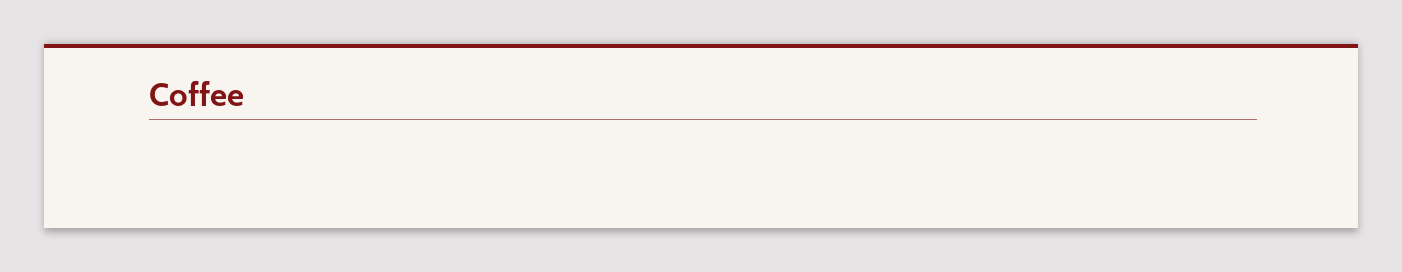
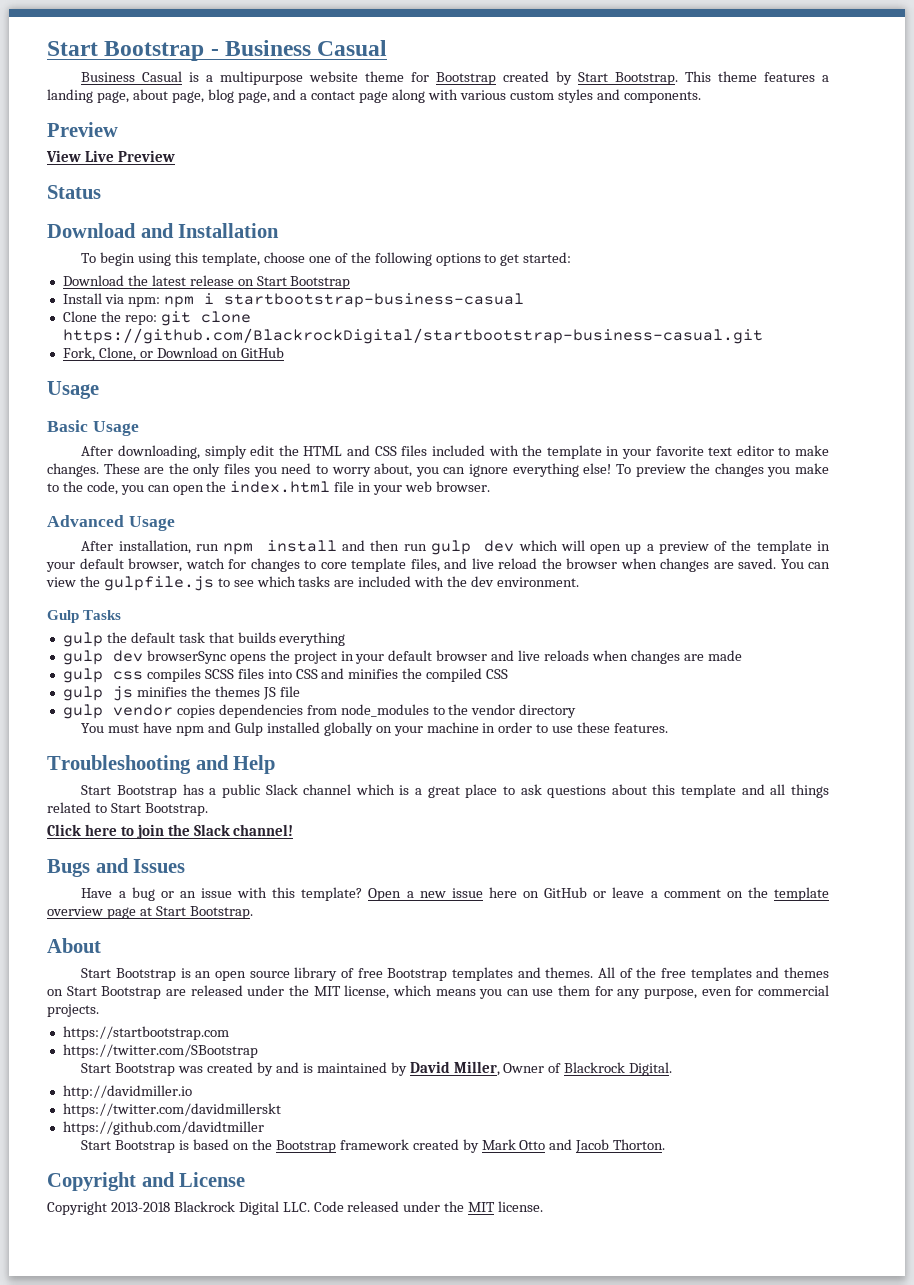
- Coffee
+ Start Bootstrap - Business Casual
+ Business Casual is a multipurpose website theme for Bootstrap created by Start Bootstrap. This theme features a landing page, about page, blog page, and a contact page along with various custom styles and components.
+ Preview
+ View Live Preview
+ Status
+ Download and Installation
+ To begin using this template, choose one of the following options to get started:
+ Download the latest release on Start Bootstrap
+ Install via npm: npm i startbootstrap-business-casual
+ Clone the repo: git clone https://github.com/BlackrockDigital/startbootstrap-business-casual.git
+ Fork, Clone, or Download on GitHub
+ Usage
+ Basic Usage
+ After downloading, simply edit the HTML and CSS files included with the template in your favorite text editor to make changes. These are the only files you need to worry about, you can ignore everything else! To preview the changes you make to the code, you can open the index.html file in your web browser.
+ Advanced Usage
+ After installation, run npm install and then run gulp dev which will open up a preview of the template in your default browser, watch for changes to core template files, and live reload the browser when changes are saved. You can view the gulpfile.js to see which tasks are included with the dev environment.
+ Gulp Tasks
+ gulp the default task that builds everything
+ gulp dev browserSync opens the project in your default browser and live reloads when changes are made
+ gulp css compiles SCSS files into CSS and minifies the compiled CSS
+ gulp js minifies the themes JS file
+ gulp vendor copies dependencies from node_modules to the vendor directory
+ You must have npm and Gulp installed globally on your machine in order to use these features.
+ Troubleshooting and Help
+ Start Bootstrap has a public Slack channel which is a great place to ask questions about this template and all things related to Start Bootstrap.
+ Click here to join the Slack channel!
+ Bugs and Issues
+ Have a bug or an issue with this template? Open a new issue here on GitHub or leave a comment on the template overview page at Start Bootstrap.
+ About
+ Start Bootstrap is an open source library of free Bootstrap templates and themes. All of the free templates and themes on Start Bootstrap are released under the MIT license, which means you can use them for any purpose, even for commercial projects.
+ https://startbootstrap.com
+ https://twitter.com/SBootstrap
+ Start Bootstrap was created by and is maintained by David Miller, Owner of Blackrock Digital.
+ http://davidmiller.io
+ https://twitter.com/davidmillerskt
+ https://github.com/davidtmiller
+ Start Bootstrap is based on the Bootstrap framework created by Mark Otto and Jacob Thorton.
+ Copyright and License
+ Copyright 2013-2018 Blackrock Digital LLC. Code released under the MIT license.

